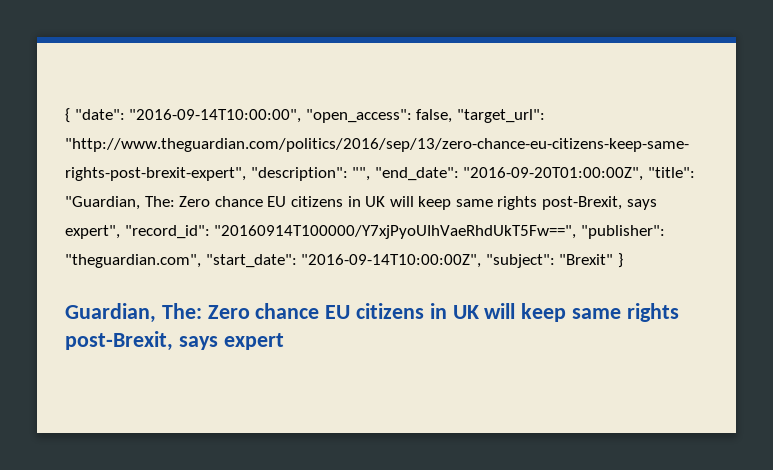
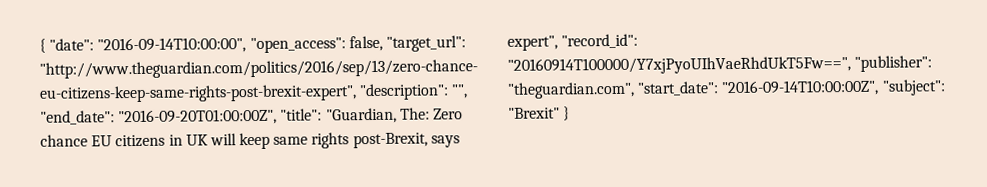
- Guardian, The: Zero chance EU citizens in UK will keep same rights post-Brexit, says expert

